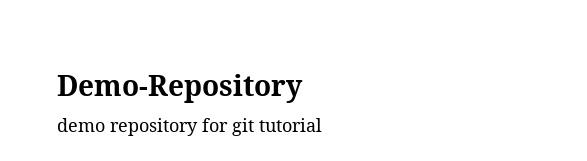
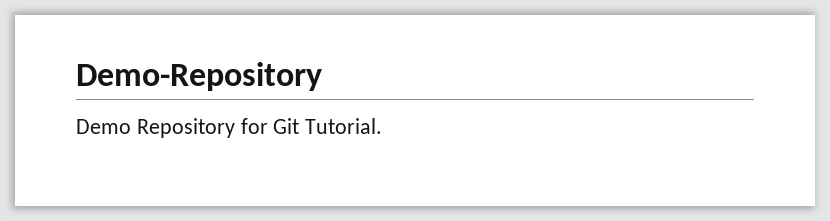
- demo repository for git tutorial
+ Demo Repository for Git Tutorial.

